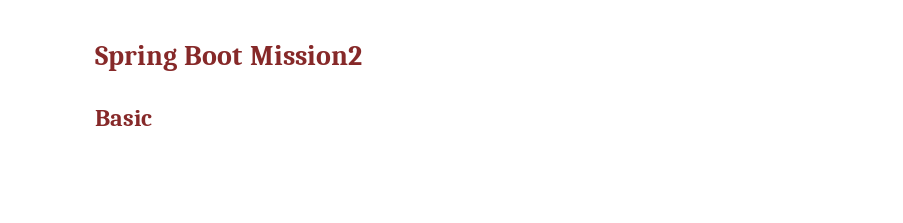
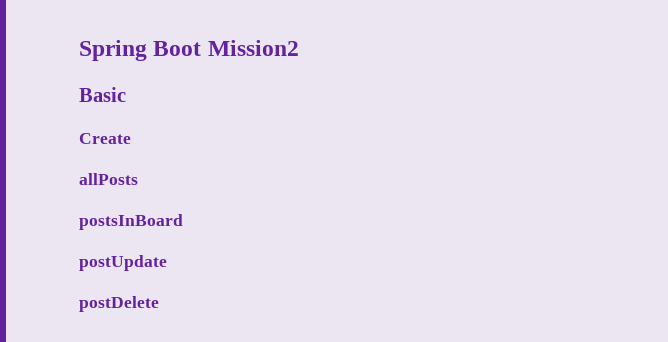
+ Create
+ allPosts
+ postsInBoard
+ postUpdate
+ postDelete

